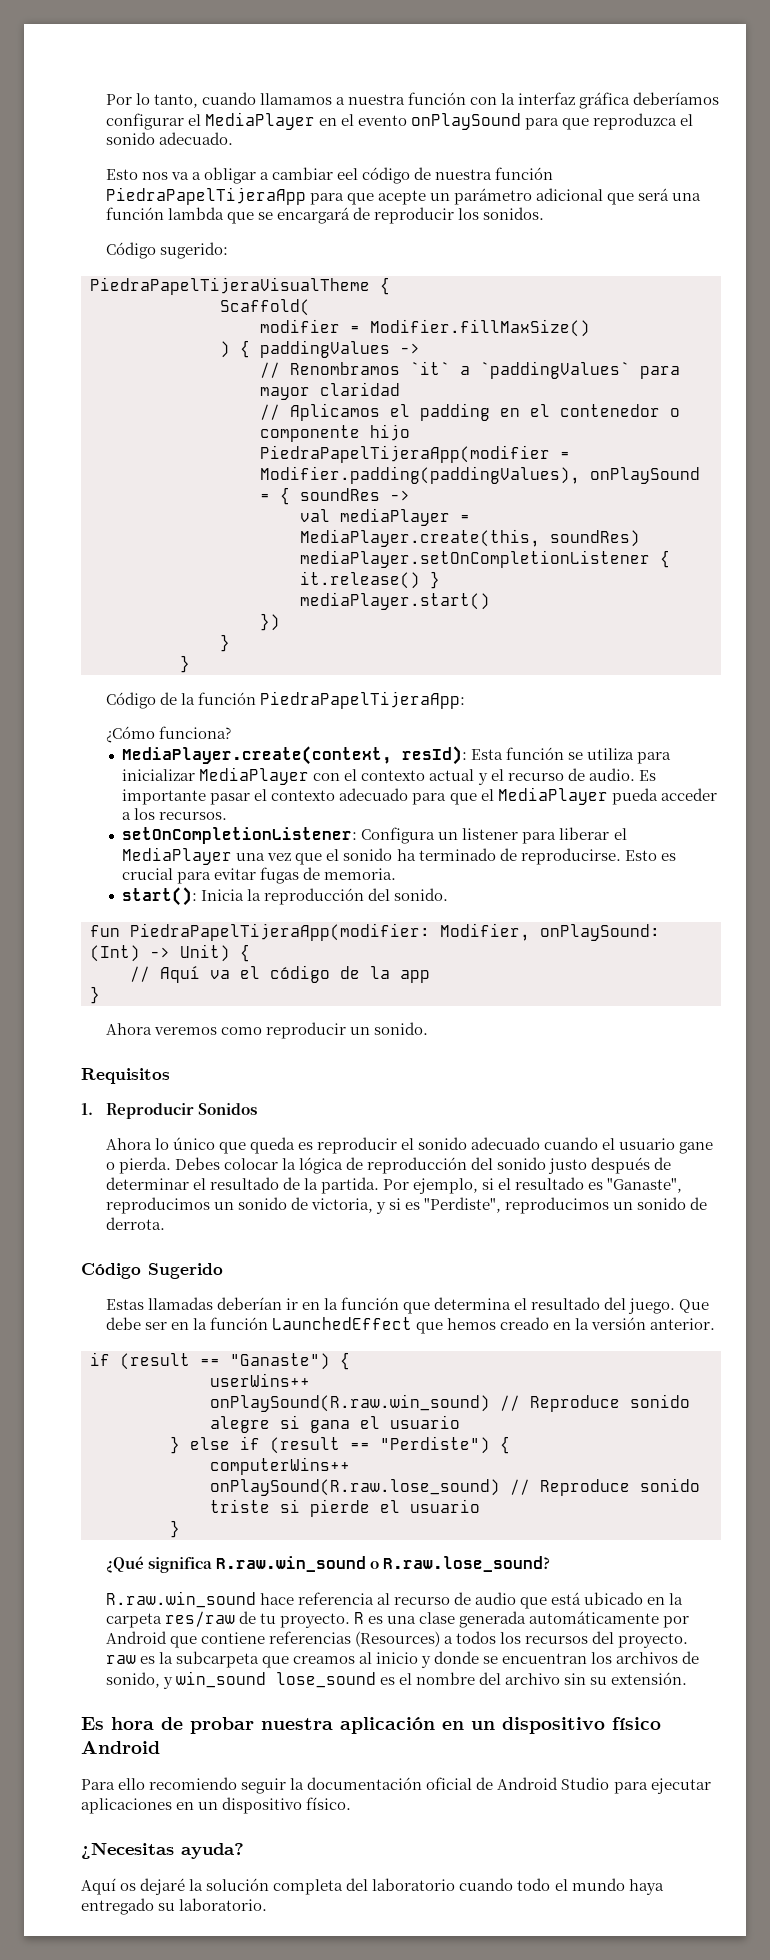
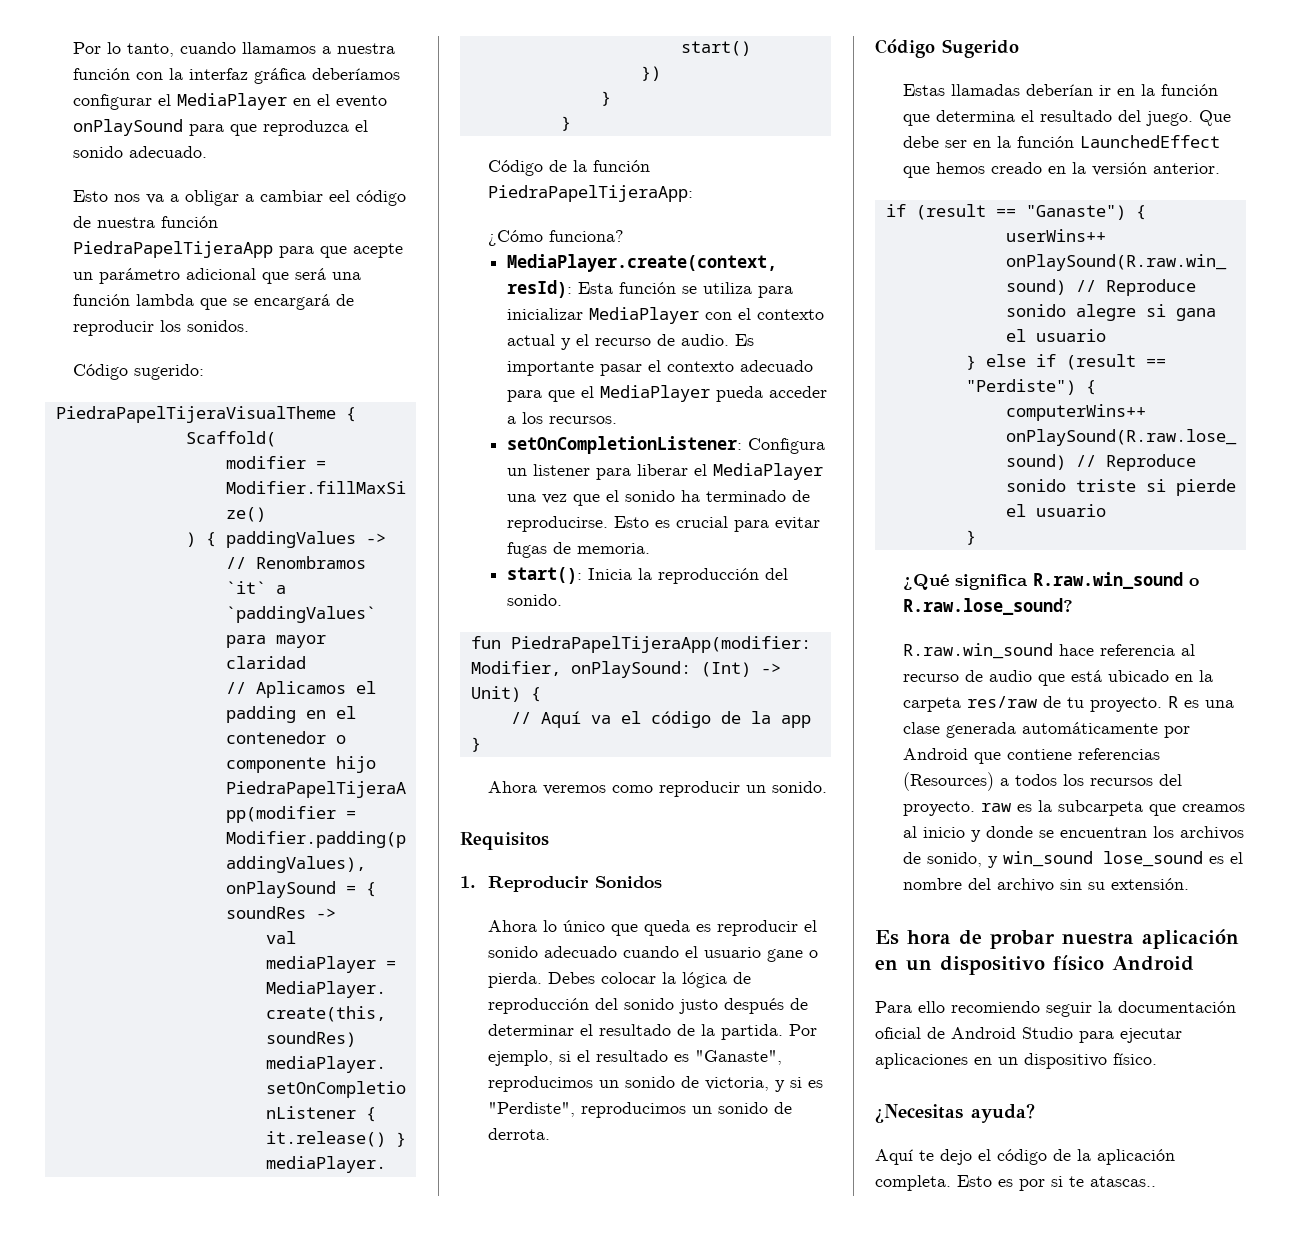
- Aquí os dejaré la solución completa del laboratorio cuando todo el mundo haya entregado su laboratorio.
+ Aquí te dejo el código de la aplicación completa. Esto es por si te atascas..

